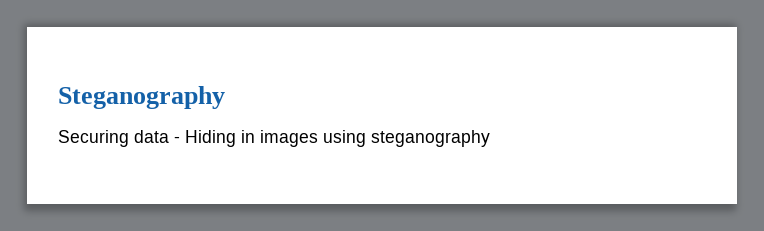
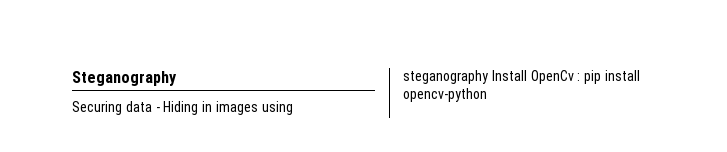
- Securing data - Hiding in images using steganography
+ Securing data - Hiding in images using steganography Install OpenCv : pip install opencv-python

